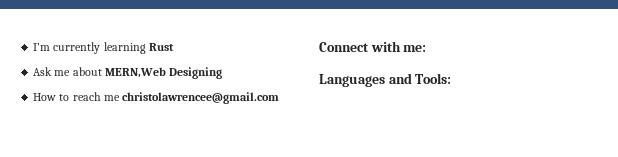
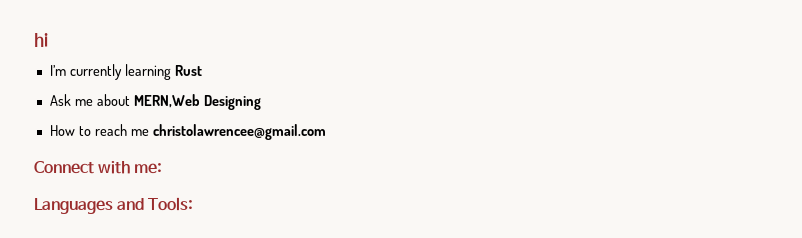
+ hi

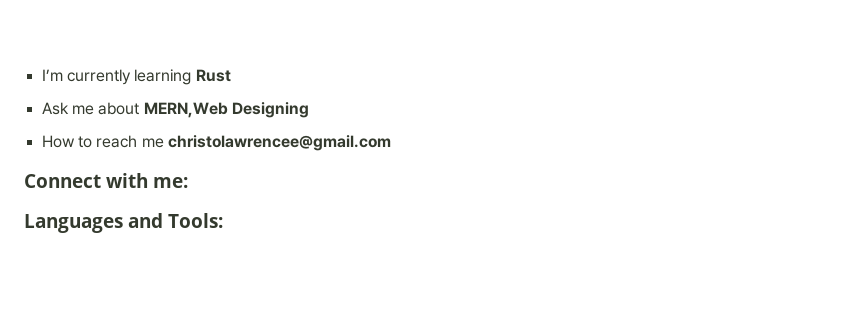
- hi

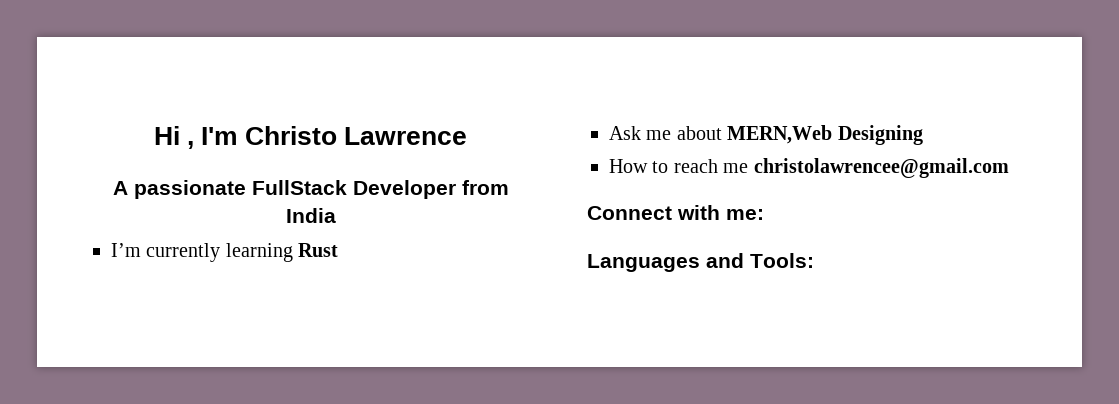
+ Hi , I'm Christo Lawrence
+ A passionate FullStack Developer from India

